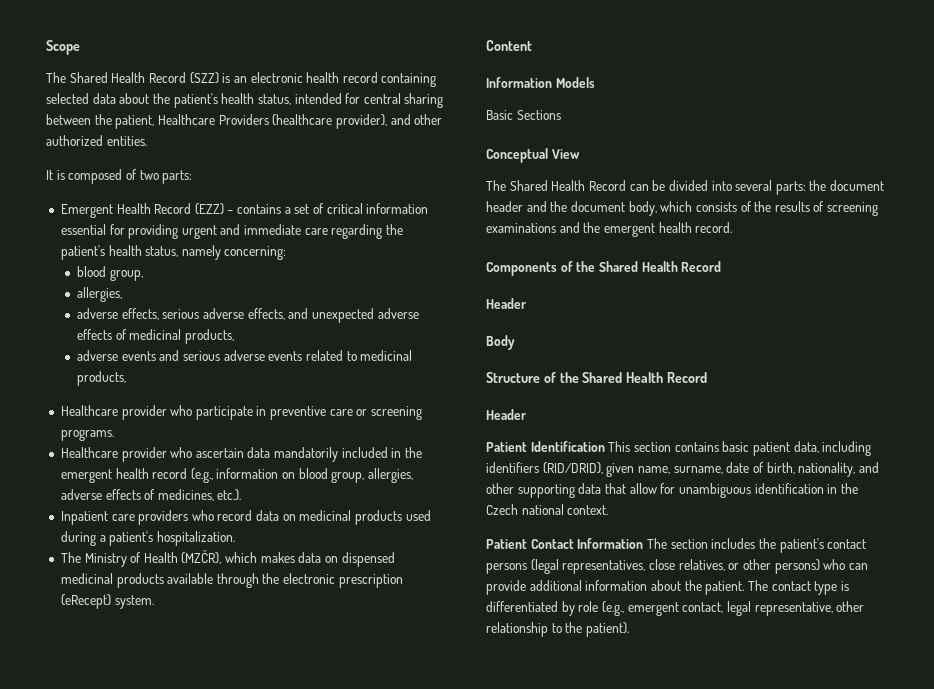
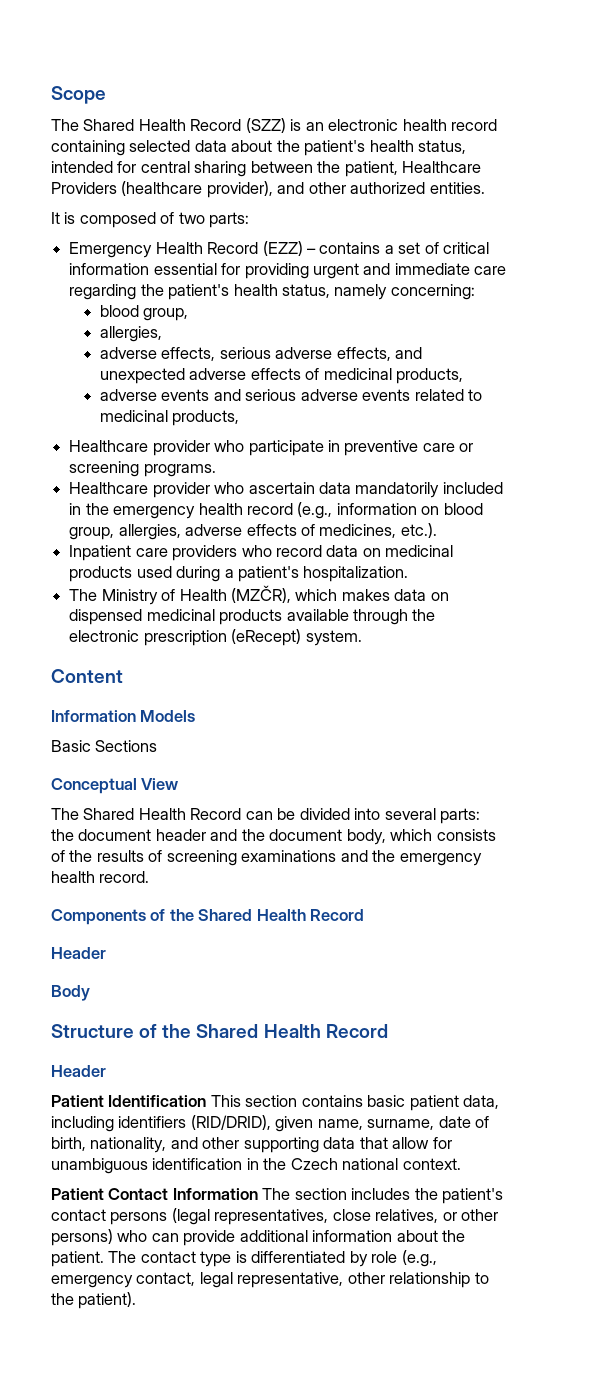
- Emergent Health Record (EZZ) – contains a set of critical information essential for providing urgent and immediate care regarding the patient's health status, namely concerning:
+ Emergency Health Record (EZZ) – contains a set of critical information essential for providing urgent and immediate care regarding the patient's health status, namely concerning:
- Healthcare provider who ascertain data mandatorily included in the emergent health record (e.g., information on blood group, allergies, adverse effects of medicines, etc.).
+ Healthcare provider who ascertain data mandatorily included in the emergency health record (e.g., information on blood group, allergies, adverse effects of medicines, etc.).
- The Shared Health Record can be divided into several parts: the document header and the document body, which consists of the results of screening examinations and the emergent health record.
+ The Shared Health Record can be divided into several parts: the document header and the document body, which consists of the results of screening examinations and the emergency health record.
- The contact type is differentiated by role (e.g., emergent contact, legal representative, other relationship to the patient).
+ The contact type is differentiated by role (e.g., emergency contact, legal representative, other relationship to the patient).

